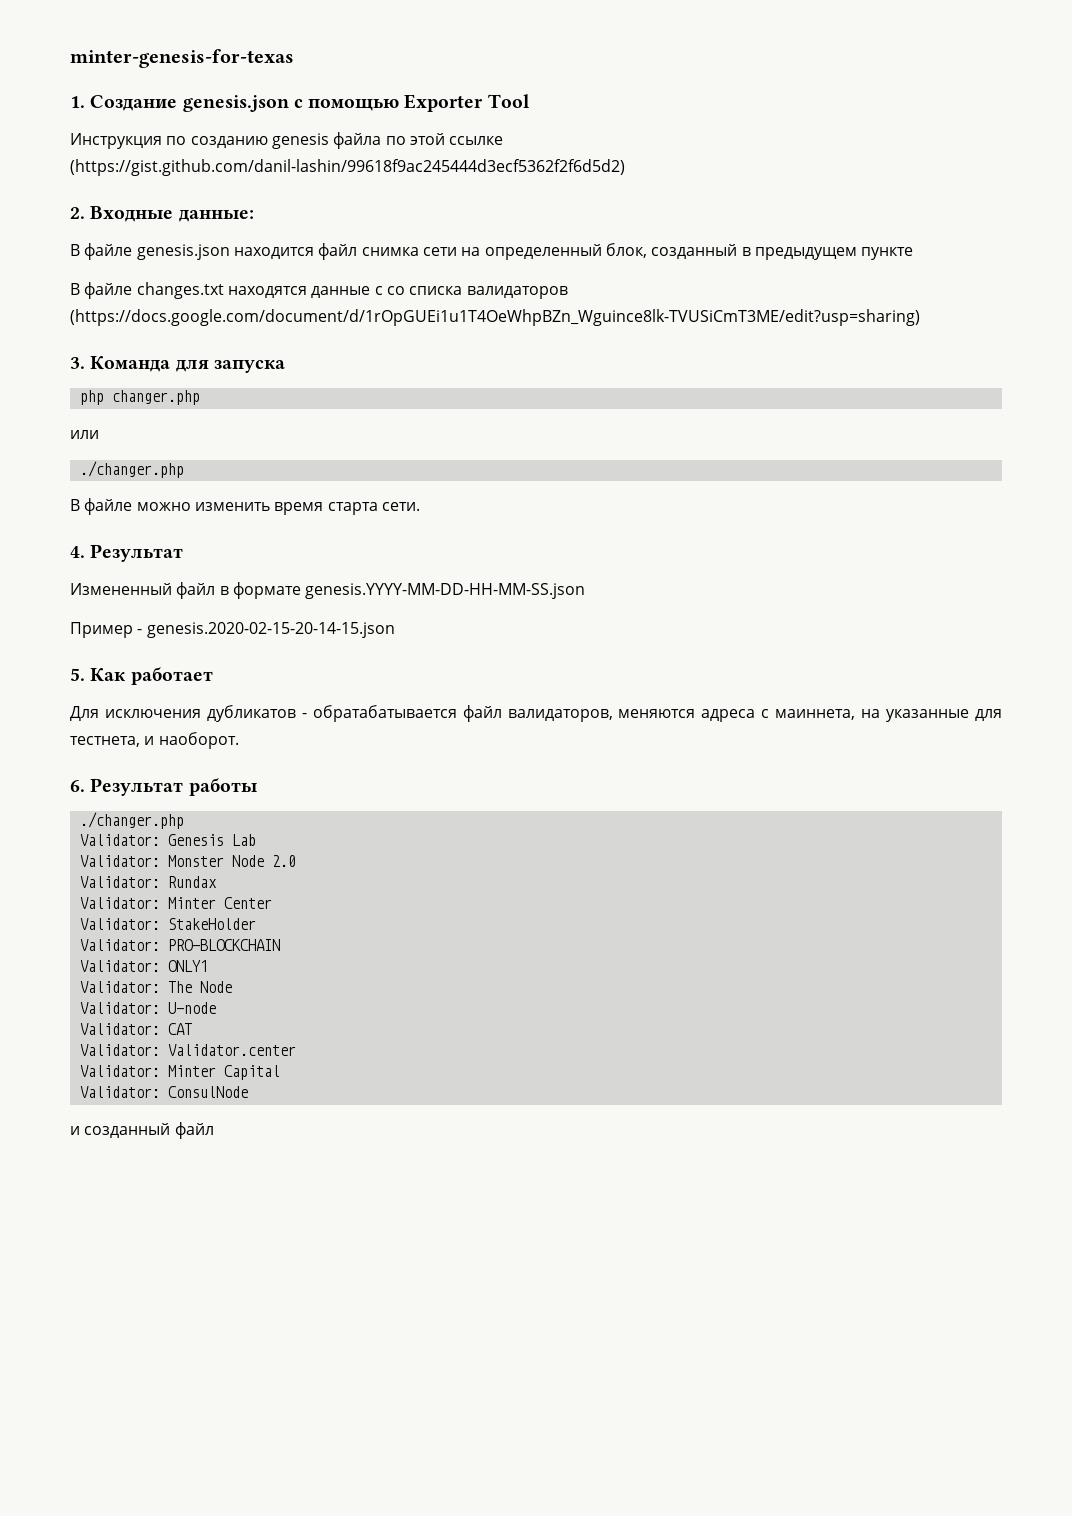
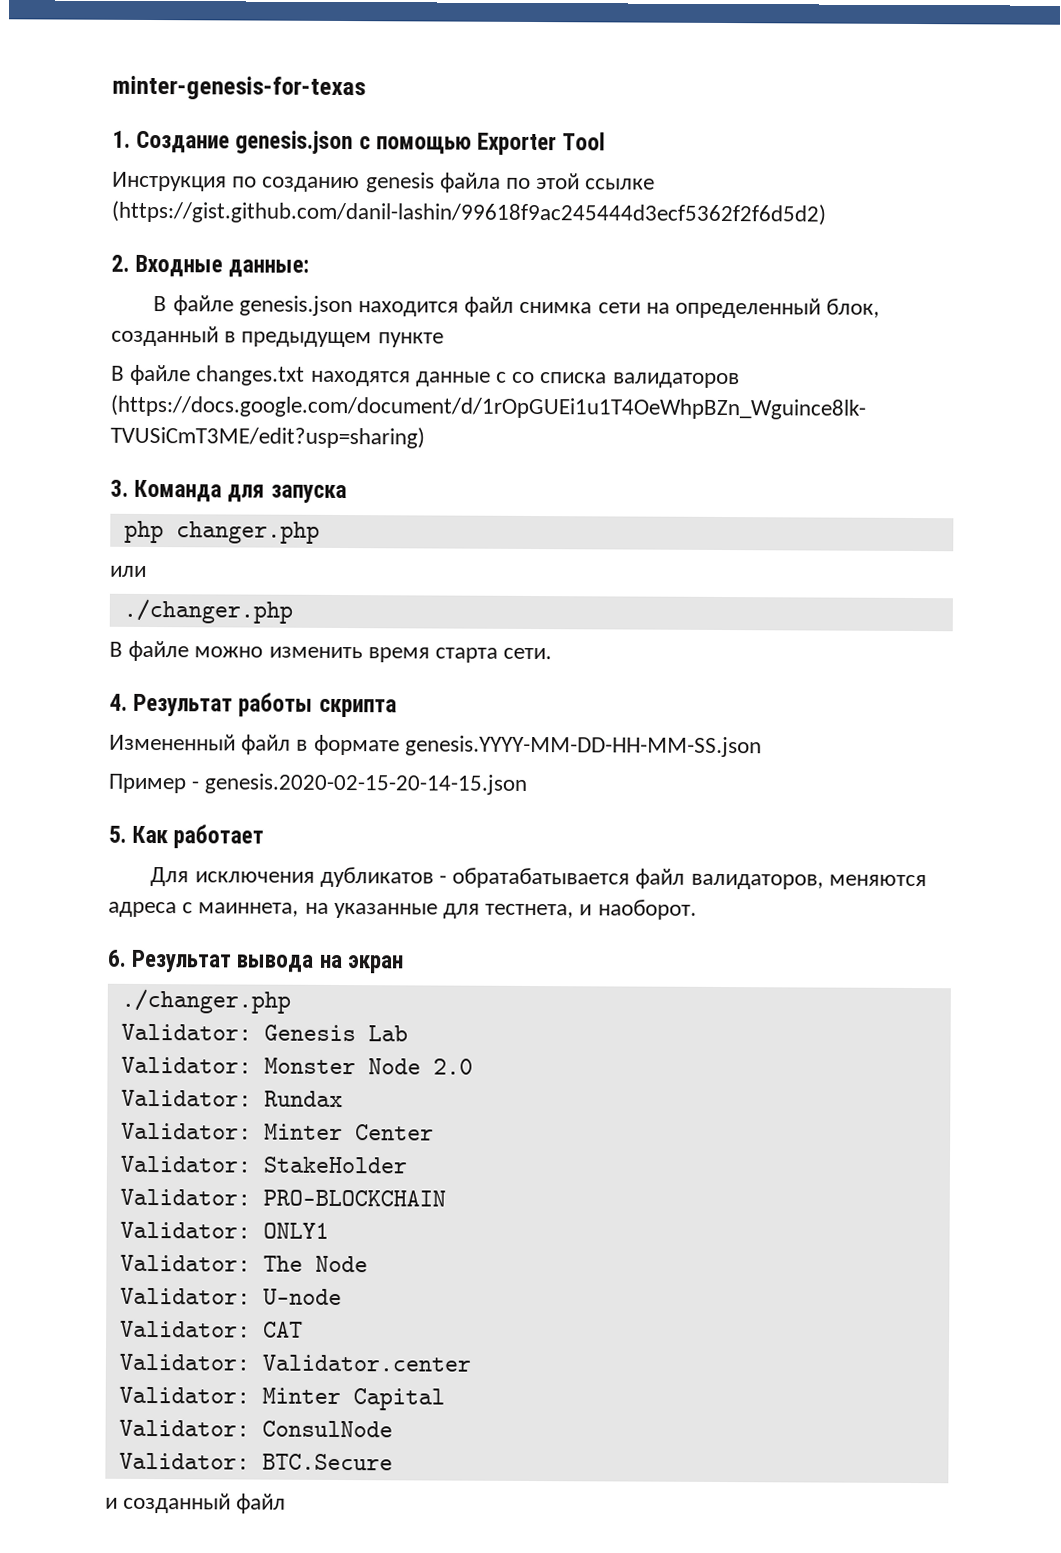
- 4. Результат
+ 4. Результат работы скрипта
- 6. Результат работы
+ 6. Результат вывода на экран
+ Validator: BTC.Secure

